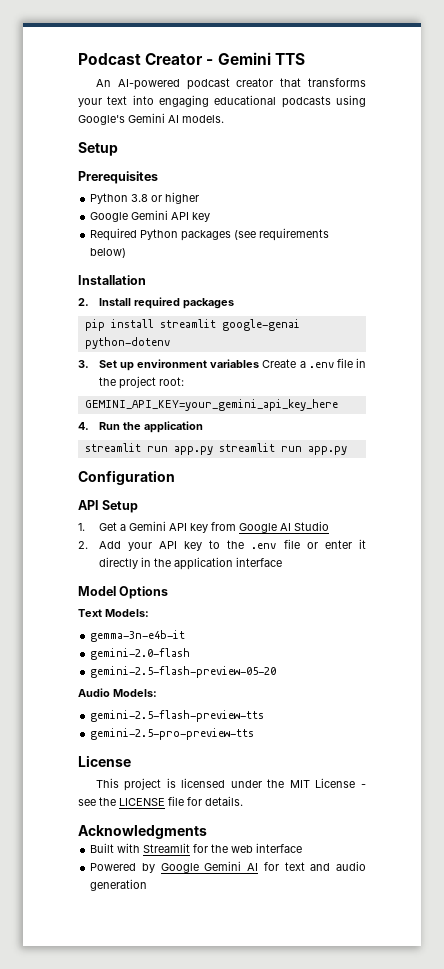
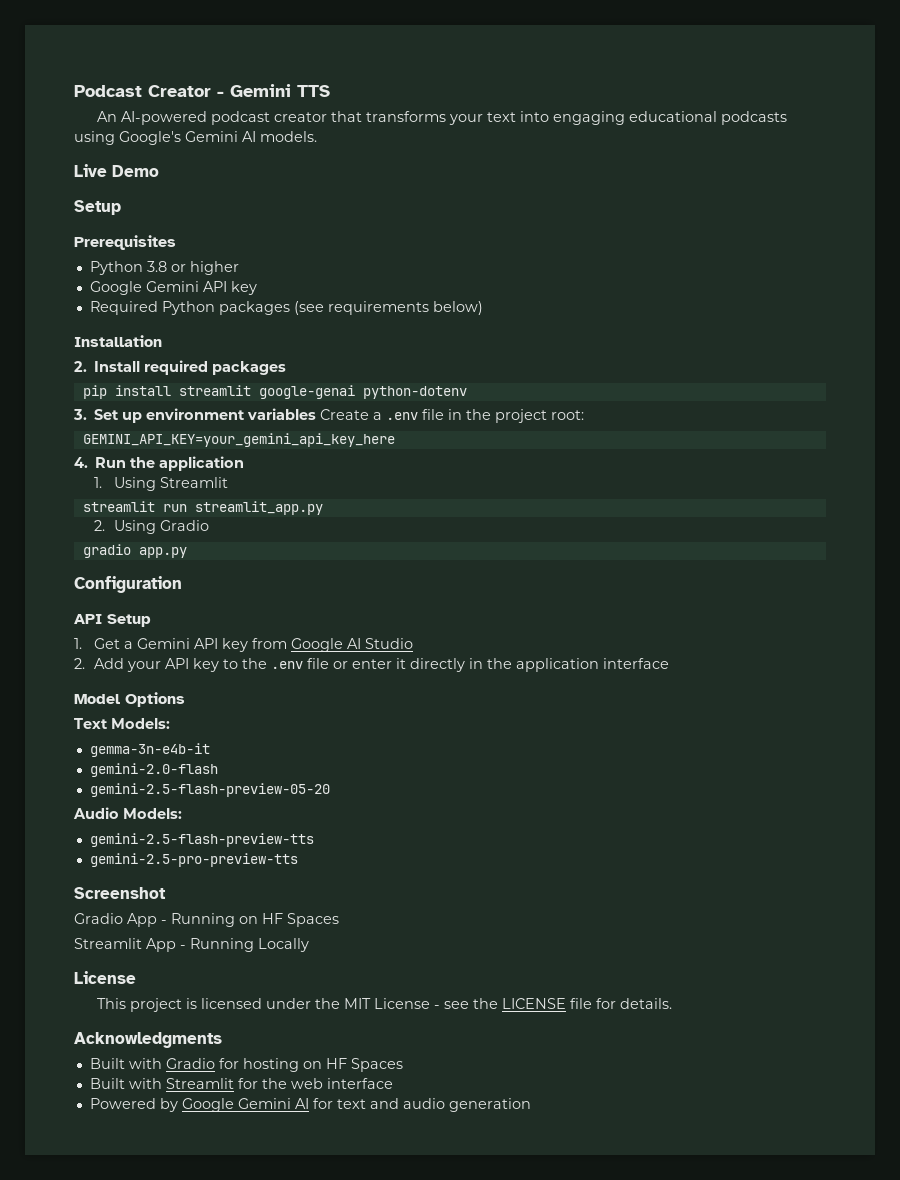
+ Live Demo
- streamlit run app.py streamlit run app.py
+ 1. Using Streamlit
+ streamlit run streamlit_app.py
+ 2. Using Gradio
+ gradio app.py
+ Screenshot
+ Gradio App - Running on HF Spaces
+ Streamlit App - Running Locally
+ Built with Gradio for hosting on HF Spaces

